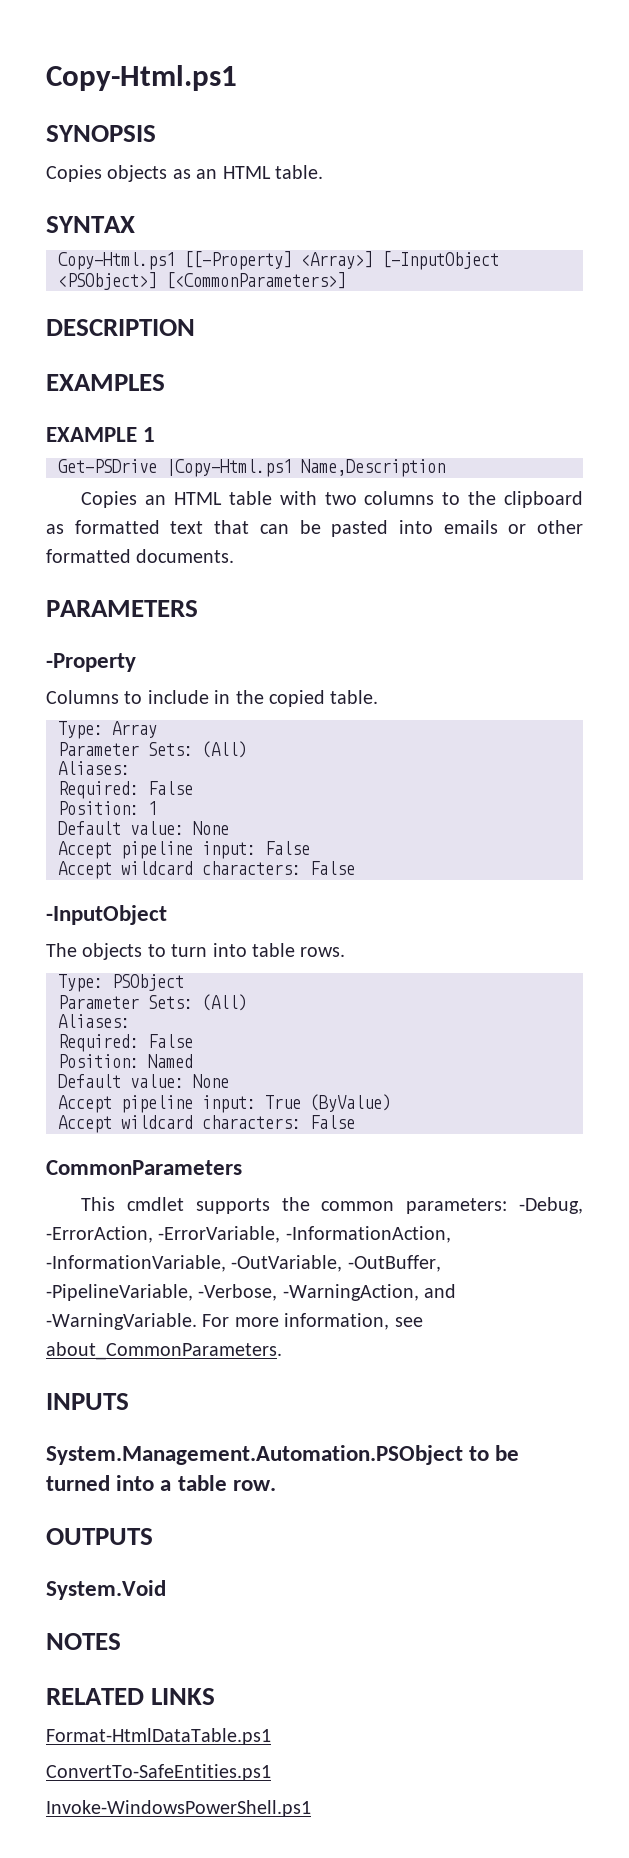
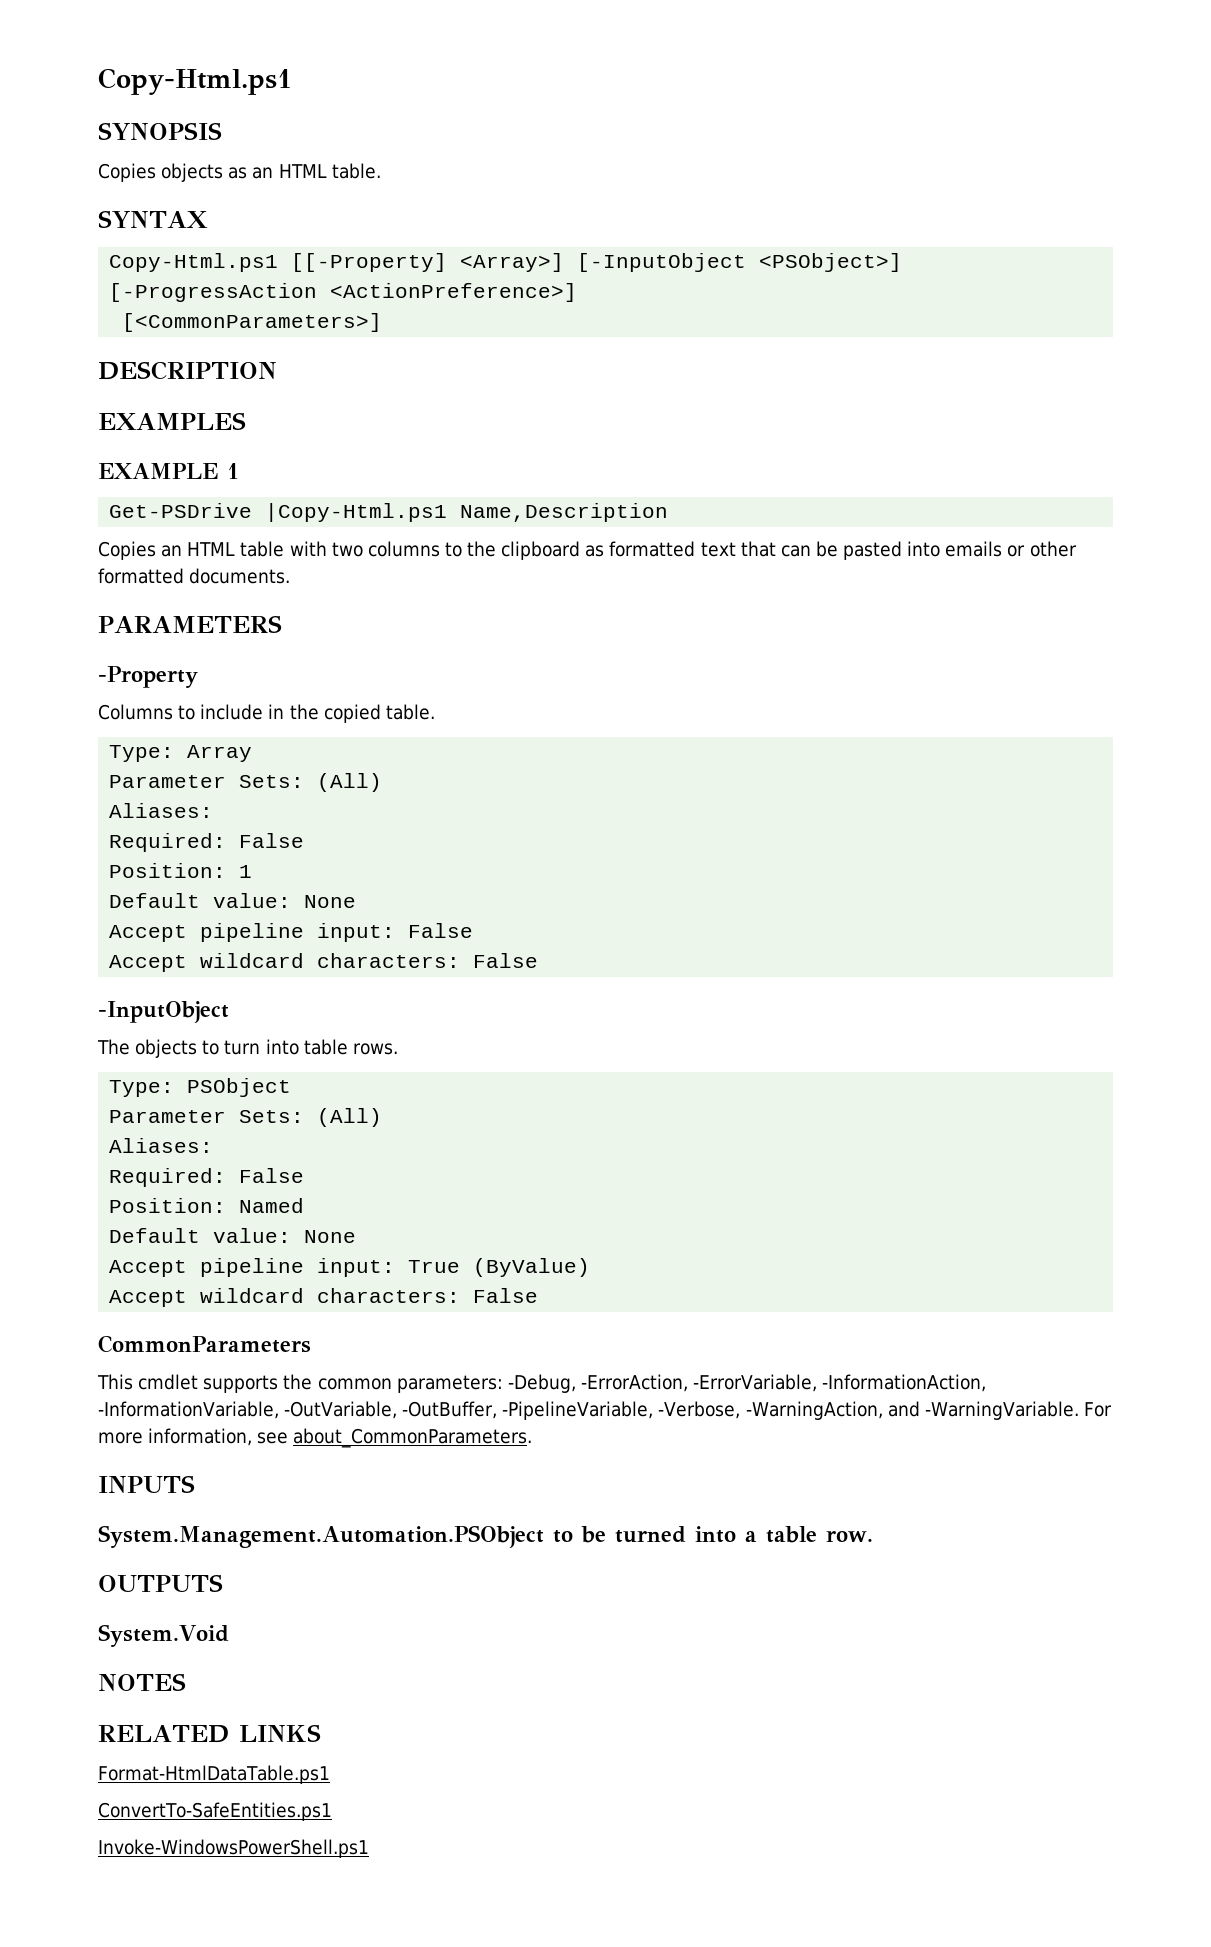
- Copy-Html.ps1 [[-Property] <Array>] [-InputObject <PSObject>] [<CommonParameters>]
+ Copy-Html.ps1 [[-Property] <Array>] [-InputObject <PSObject>] [-ProgressAction <ActionPreference>]
+ [<CommonParameters>]

